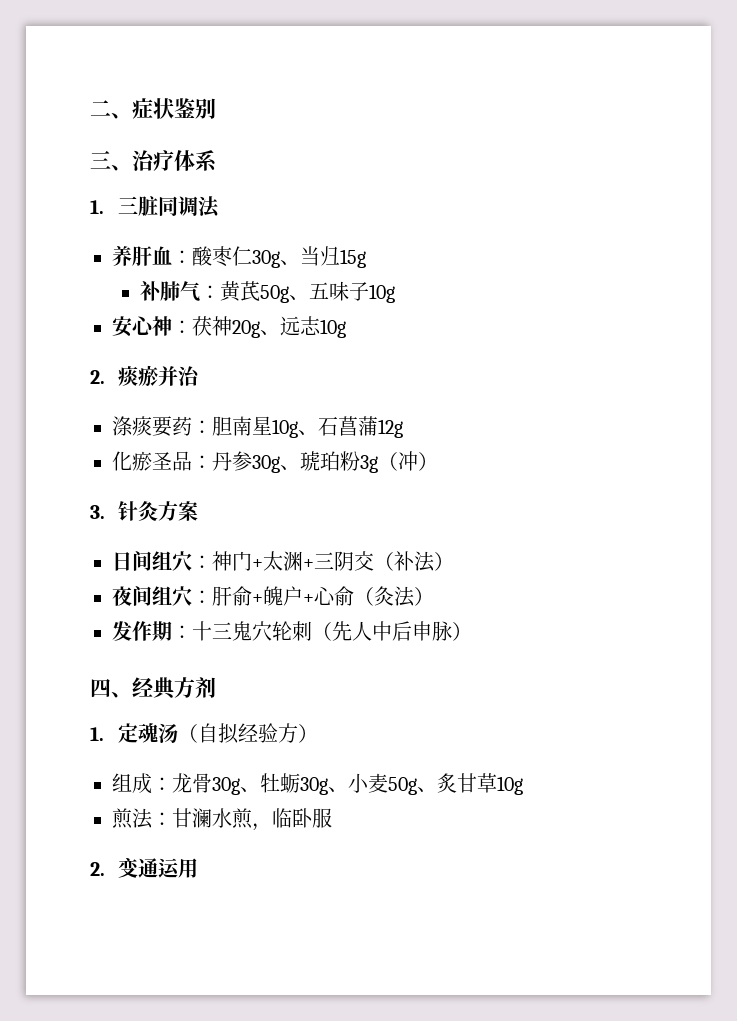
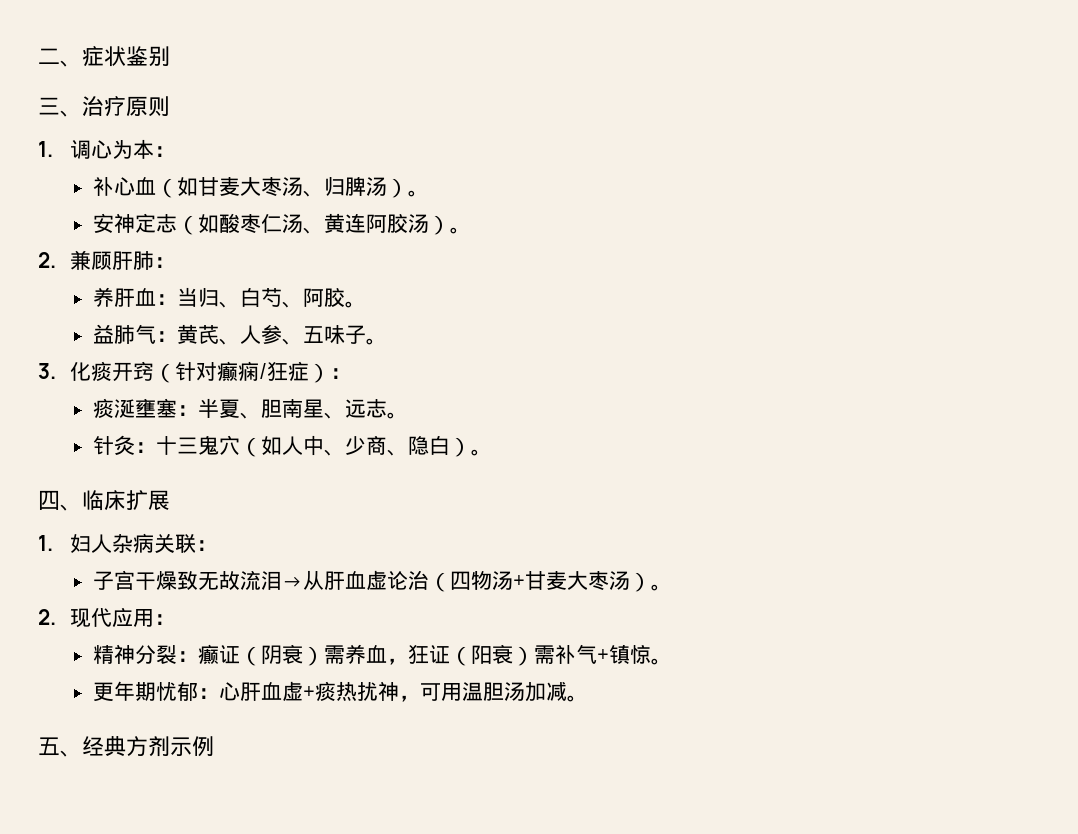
- 三、治疗体系
- 1.三脏同调法
- 养肝血：酸枣仁30g、当归15g
- 补肺气：黄芪50g、五味子10g
- 安心神：茯神20g、远志10g
- 2.痰瘀并治
- 涤痰要药：胆南星10g、石菖蒲12g
- 化瘀圣品：丹参30g、琥珀粉3g（冲）
- 3.针灸方案
- 日间组穴：神门+太渊+三阴交（补法）
- 夜间组穴：肝俞+魄户+心俞（灸法）
- 发作期：十三鬼穴轮刺（先人中后申脉）
+ 三、治疗原则
+ 1.调心为本：
+ 补心血（如甘麦大枣汤、归脾汤）。
+ 安神定志（如酸枣仁汤、黄连阿胶汤）。
+ 2.兼顾肝肺：
+ 养肝血：当归、白芍、阿胶。
+ 益肺气：黄芪、人参、五味子。
+ 3.化痰开窍（针对癫痫/狂症）：
+ 痰涎壅塞：半夏、胆南星、远志。
+ 针灸：十三鬼穴（如人中、少商、隐白）。
- 四、经典方剂
- 1.定魂汤（自拟经验方）
- 组成：龙骨30g、牡蛎30g、小麦50g、炙甘草10g
- 煎法：甘澜水煎，临卧服
- 2.变通运用
+ 四、临床扩展
+ 1.妇人杂病关联：
+ 子宫干燥致无故流泪→从肝血虚论治（四物汤+甘麦大枣汤）。
+ 2.现代应用：
+ 精神分裂：癫证（阴衰）需养血，狂证（阳衰）需补气+镇惊。
+ 更年期忧郁：心肝血虚+痰热扰神，可用温胆汤加减。
+ 五、经典方剂示例

